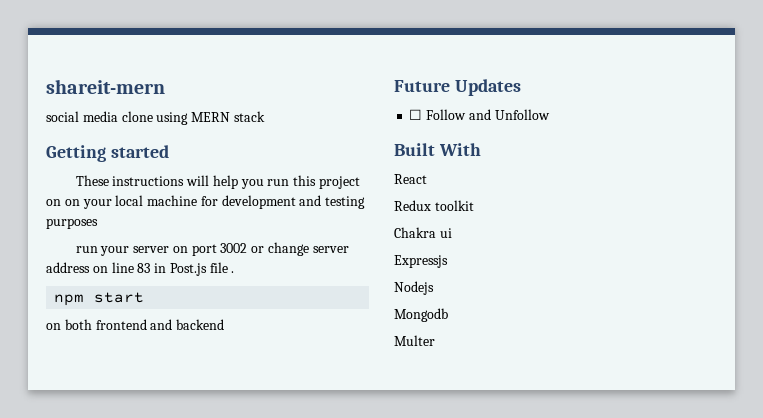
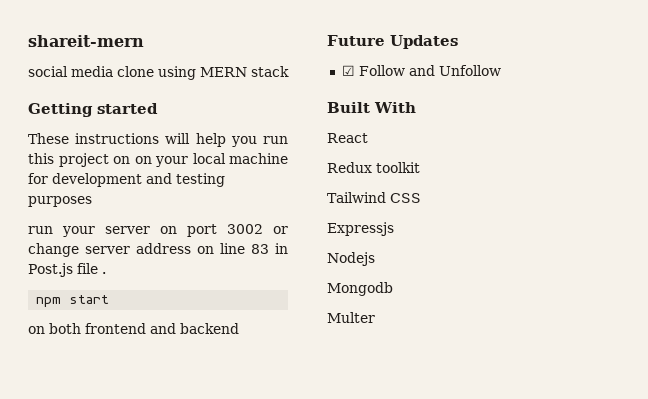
- ☐ Follow and Unfollow
+ ☑ Follow and Unfollow
- Chakra ui
+ Tailwind CSS

